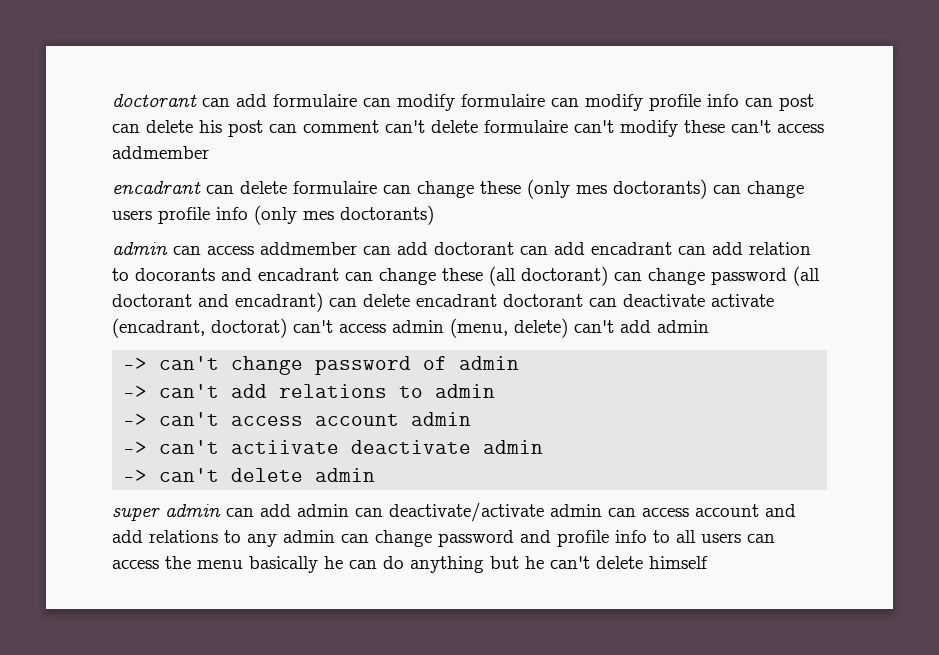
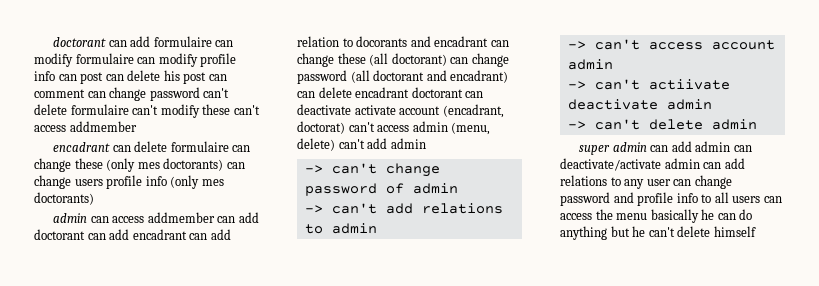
- doctorant can add formulaire can modify formulaire can modify profile info can post can delete his post can comment can't delete formulaire can't modify these can't access addmember
+ doctorant can add formulaire can modify formulaire can modify profile info can post can delete his post can comment can change password can't delete formulaire can't modify these can't access addmember
- admin can access addmember can add doctorant can add encadrant can add relation to docorants and encadrant can change these (all doctorant) can change password (all doctorant and encadrant) can delete encadrant doctorant can deactivate activate (encadrant, doctorat) can't access admin (menu, delete) can't add admin
+ admin can access addmember can add doctorant can add encadrant can add relation to docorants and encadrant can change these (all doctorant) can change password (all doctorant and encadrant) can delete encadrant doctorant can deactivate activate account (encadrant, doctorat) can't access admin (menu, delete) can't add admin
- super admin can add admin can deactivate/activate admin can access account and add relations to any admin can change password and profile info to all users can access the menu basically he can do anything but he can't delete himself
+ super admin can add admin can deactivate/activate admin can add relations to any user can change password and profile info to all users can access the menu basically he can do anything but he can't delete himself

